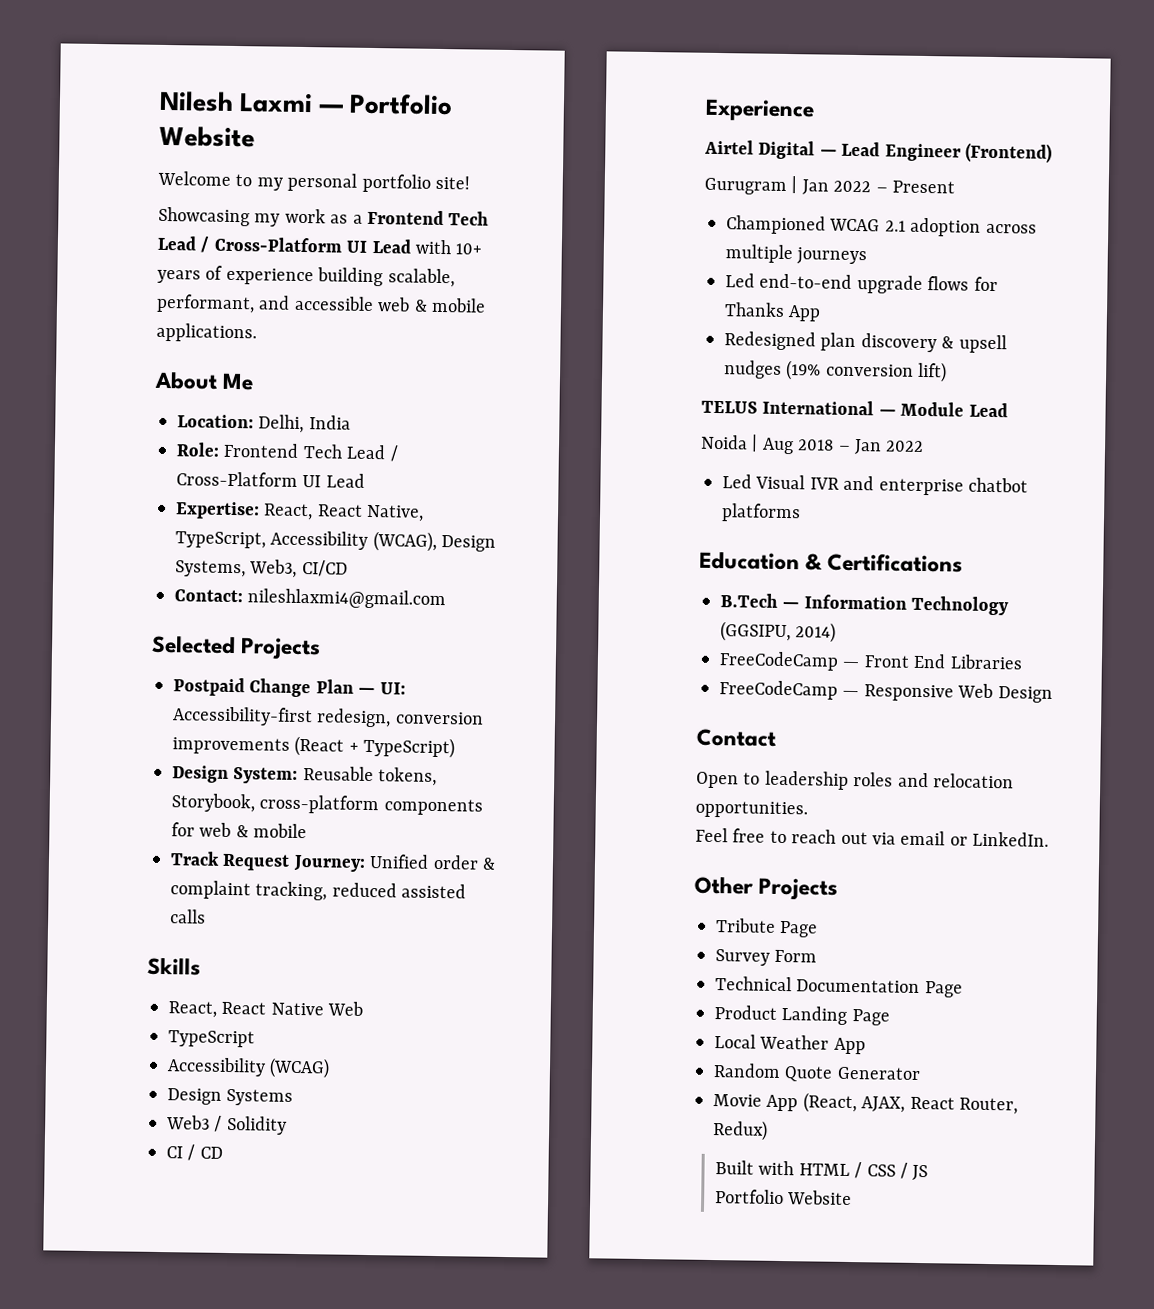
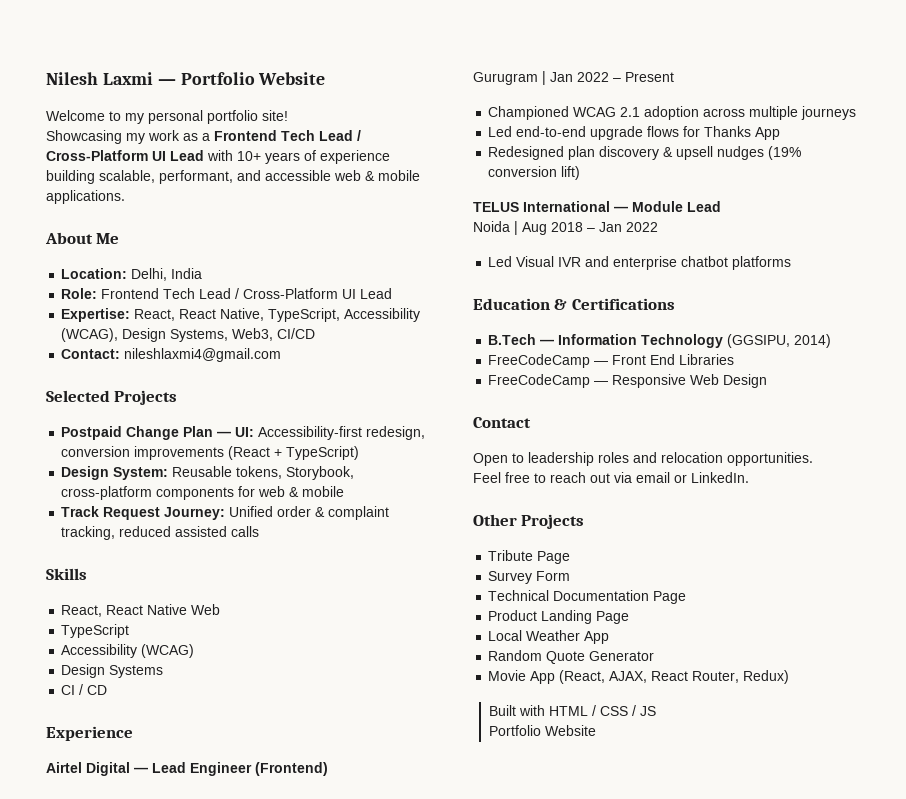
- Web3 / Solidity

